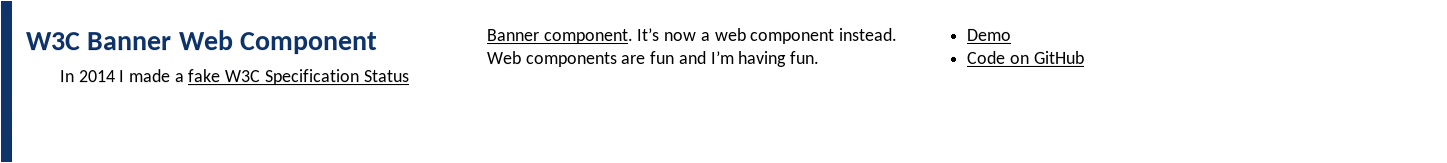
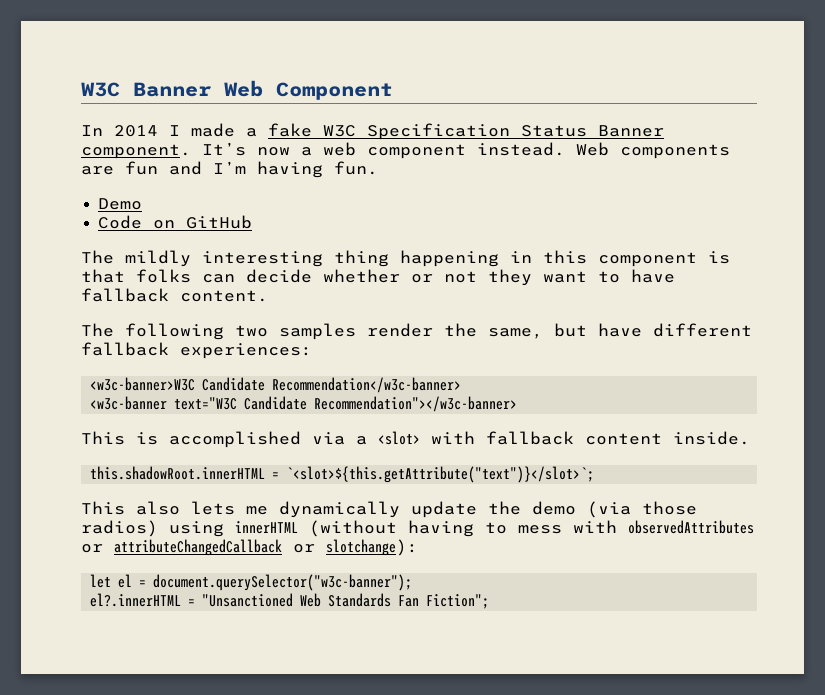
+ The mildly interesting thing happening in this component is that folks can decide whether or not they want to have fallback content.
+ The following two samples render the same, but have different fallback experiences:
+ <w3c-banner>W3C Candidate Recommendation</w3c-banner>
+ <w3c-banner text="W3C Candidate Recommendation"></w3c-banner>
+ This is accomplished via a <slot> with fallback content inside.
+ this.shadowRoot.innerHTML = `<slot>${this.getAttribute("text")}</slot>`;
+ This also lets me dynamically update the demo (via those radios) using innerHTML (without having to mess with observedAttributes or attributeChangedCallback or slotchange):
+ let el = document.querySelector("w3c-banner");
+ el?.innerHTML = "Unsanctioned Web Standards Fan Fiction";

